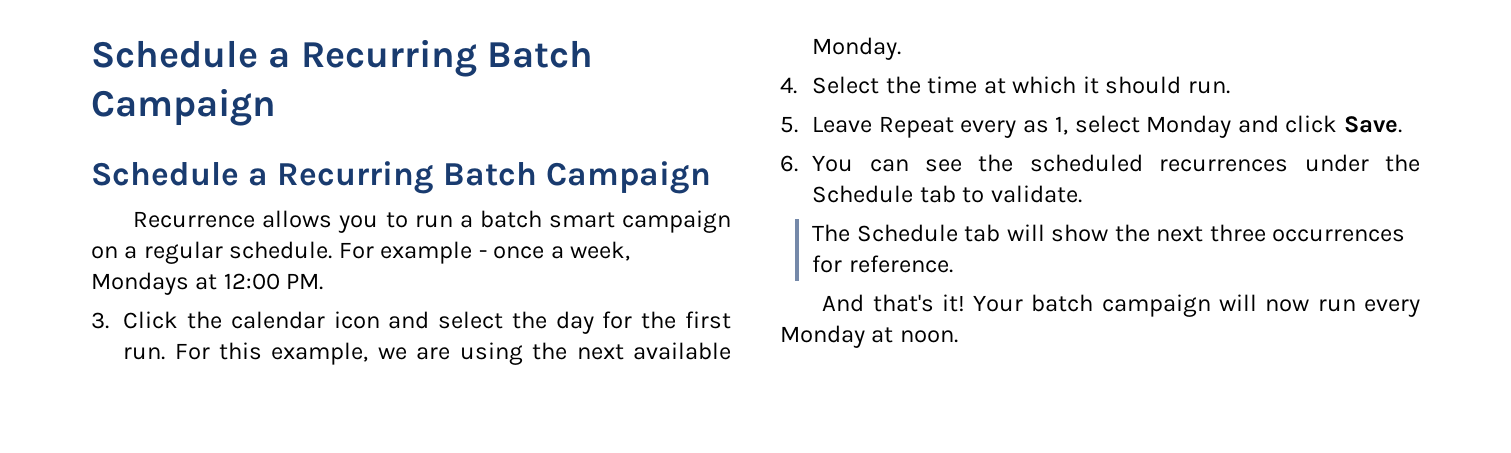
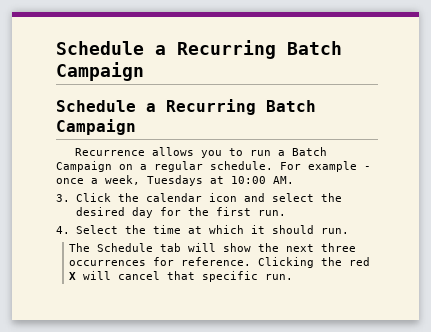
- Recurrence allows you to run a batch smart campaign on a regular schedule.
+ Recurrence allows you to run a Batch Campaign on a regular schedule.
- For example - once a week, Mondays at 12:00 PM.
+ For example - once a week, Tuesdays at 10:00 AM.
- 3. Click the calendar icon and select the day for the first run. For this example, we are using the next available Monday.
+ 3. Click the calendar icon and select the desired day for the first run.
- 5. Leave Repeat every as 1, select Monday and click Save.
- 6. You can see the scheduled recurrences under the Schedule tab to validate.
- The Schedule tab will show the next three occurrences for reference.
- And that's it! Your batch campaign will now run every Monday at noon.
+ The Schedule tab will show the next three occurrences for reference. Clicking the red X will cancel that specific run.

